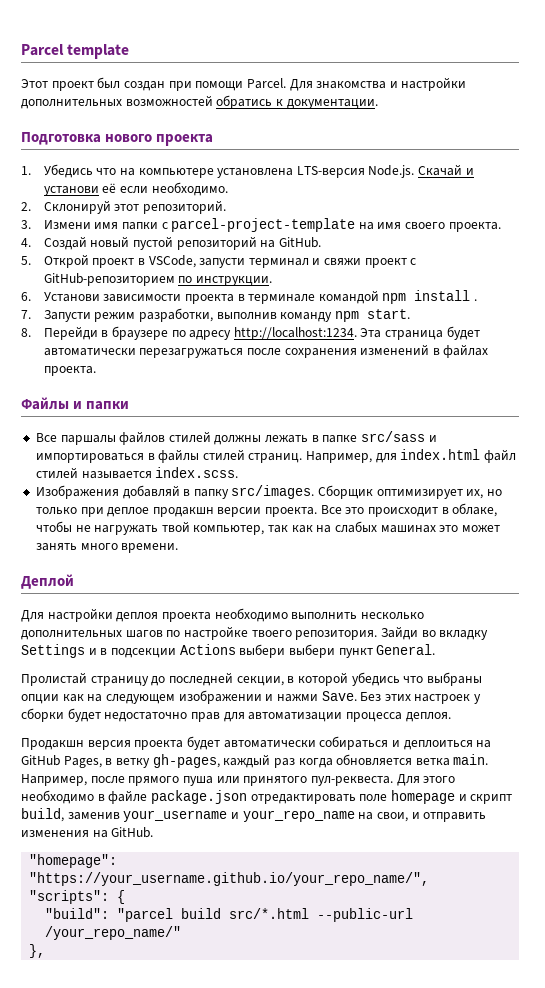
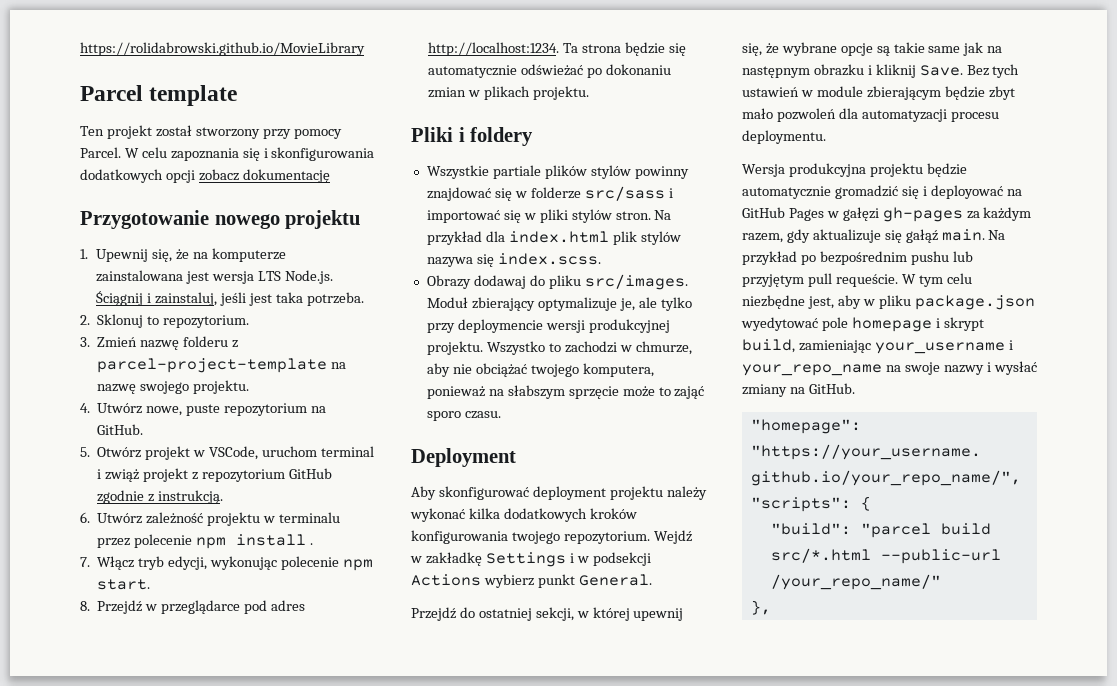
+ https://rolidabrowski.github.io/MovieLibrary
- Этот проект был создан при помощи Parcel. Для знакомства и настройки дополнительных возможностей обратись к документации.
- Подготовка нового проекта
- 1. Убедись что на компьютере установлена LTS-версия Node.js. Скачай и установи её если необходимо.
- 2. Склонируй этот репозиторий.
- 3. Измени имя папки с parcel-project-template на имя своего проекта.
- 4. Создай новый пустой репозиторий на GitHub.
- 5. Открой проект в VSCode, запусти терминал и свяжи проект с GitHub-репозиторием по инструкции.
- 6. Установи зависимости проекта в терминале командой npm install .
- 7. Запусти режим разработки, выполнив команду npm start.
- 8. Перейди в браузере по адресу http://localhost:1234. Эта страница будет автоматически перезагружаться после сохранения изменений в файлах проекта.
- Файлы и папки
- Все паршалы файлов стилей должны лежать в папке src/sass и импортироваться в файлы стилей страниц. Например, для index.html файл стилей называется index.scss.
- Изображения добавляй в папку src/images. Сборщик оптимизирует их, но только при деплое продакшн версии проекта. Все это происходит в облаке, чтобы не нагружать твой компьютер, так как на слабых машинах это может занять много времени.
- Деплой
- Для настройки деплоя проекта необходимо выполнить несколько дополнительных шагов по настройке твоего репозитория. Зайди во вкладку Settings и в подсекции Actions выбери выбери пункт General.
- Пролистай страницу до последней секции, в которой убедись что выбраны опции как на следующем изображении и нажми Save. Без этих настроек у сборки будет недостаточно прав для автоматизации процесса деплоя.
- Продакшн версия проекта будет автоматически собираться и деплоиться на GitHub Pages, в ветку gh-pages, каждый раз когда обновляется ветка main. Например, после прямого пуша или принятого пул-реквеста. Для этого необходимо в файле package.json отредактировать поле homepage и скрипт build, заменив your_username и your_repo_name на свои, и отправить изменения на GitHub.
+ Ten projekt został stworzony przy pomocy Parcel. W celu zapoznania się i skonfigurowania dodatkowych opcji zobacz dokumentację
+ Przygotowanie nowego projektu
+ 1. Upewnij się, że na komputerze zainstalowana jest wersja LTS Node.js. Ściągnij i zainstaluj, jeśli jest taka potrzeba.
+ 2. Sklonuj to repozytorium.
+ 3. Zmień nazwę folderu z parcel-project-template na nazwę swojego projektu.
+ 4. Utwórz nowe, puste repozytorium na GitHub.
+ 5. Otwórz projekt w VSCode, uruchom terminal i zwiąż projekt z repozytorium GitHub zgodnie z instrukcją.
+ 6. Utwórz zależność projektu w terminalu przez polecenie npm install .
+ 7. Włącz tryb edycji, wykonując polecenie npm start.
+ 8. Przejdź w przeglądarce pod adres http://localhost:1234. Ta strona będzie się automatycznie odświeżać po dokonaniu zmian w plikach projektu.
+ Pliki i foldery
+ Wszystkie partiale plików stylów powinny znajdować się w folderze src/sass i importować się w pliki stylów stron. Na przykład dla index.html plik stylów nazywa się index.scss.
+ Obrazy dodawaj do pliku src/images. Moduł zbierający optymalizuje je, ale tylko przy deploymencie wersji produkcyjnej projektu. Wszystko to zachodzi w chmurze, aby nie obciążać twojego komputera, ponieważ na słabszym sprzęcie może to zająć sporo czasu.
+ Deployment
+ Aby skonfigurować deployment projektu należy wykonać kilka dodatkowych kroków konfigurowania twojego repozytorium. Wejdź w zakładkę Settings i w podsekcji Actions wybierz punkt General.
+ Przejdź do ostatniej sekcji, w której upewnij się, że wybrane opcje są takie same jak na następnym obrazku i kliknij Save. Bez tych ustawień w module zbierającym będzie zbyt mało pozwoleń dla automatyzacji procesu deploymentu.
+ Wersja produkcyjna projektu będzie automatycznie gromadzić się i deployować na GitHub Pages w gałęzi gh-pages za każdym razem, gdy aktualizuje się gałąź main. Na przykład po bezpośrednim pushu lub przyjętym pull requeście. W tym celu niezbędne jest, aby w pliku package.json wyedytować pole homepage i skrypt build, zamieniając your_username i your_repo_name na swoje nazwy i wysłać zmiany na GitHub.

